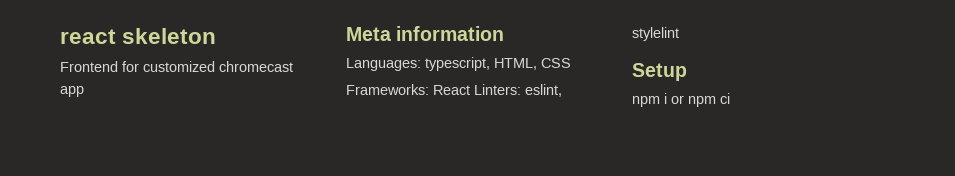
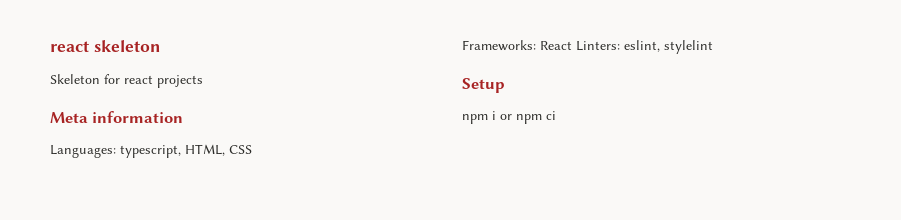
- Frontend for customized chromecast app
+ Skeleton for react projects

